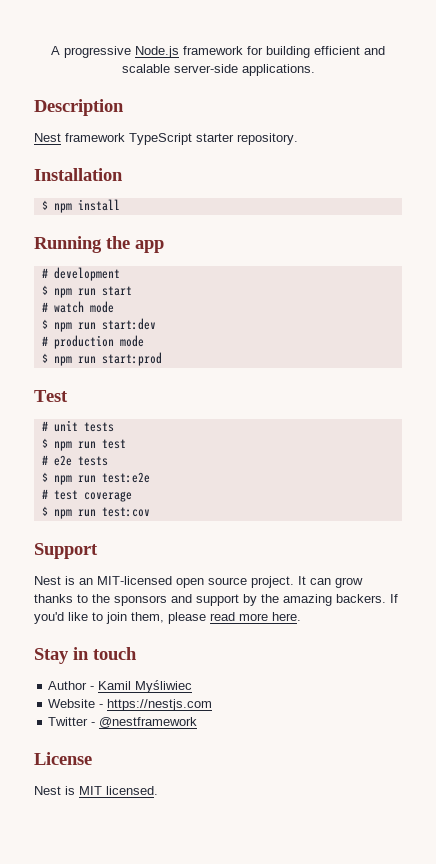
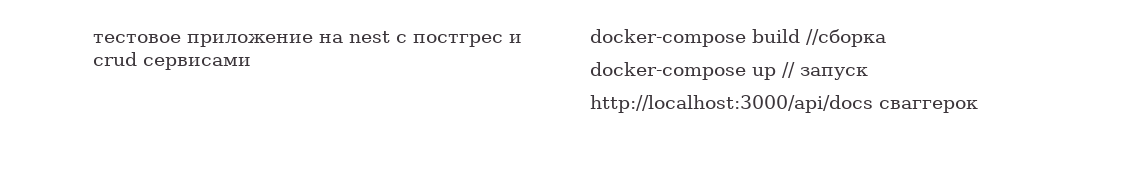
- A progressive Node.js framework for building efficient and scalable server-side applications.
- Description
- Nest framework TypeScript starter repository.
- Installation
- $ npm install
- Running the app
- # development
- $ npm run start
- # watch mode
- $ npm run start:dev
- # production mode
- $ npm run start:prod
- Test
- # unit tests
- $ npm run test
- # e2e tests
- $ npm run test:e2e
- # test coverage
- $ npm run test:cov
- Support
- Nest is an MIT-licensed open source project. It can grow thanks to the sponsors and support by the amazing backers. If you'd like to join them, please read more here.
- Stay in touch
- Author - Kamil Myśliwiec
- Website - https://nestjs.com
- Twitter - @nestframework
- License
- Nest is MIT licensed.
+ тестовое приложение на nest с постгрес и crud сервисами
+ docker-compose build //сборка
+ docker-compose up // запуск
+ http://localhost:3000/api/docs сваггерок

